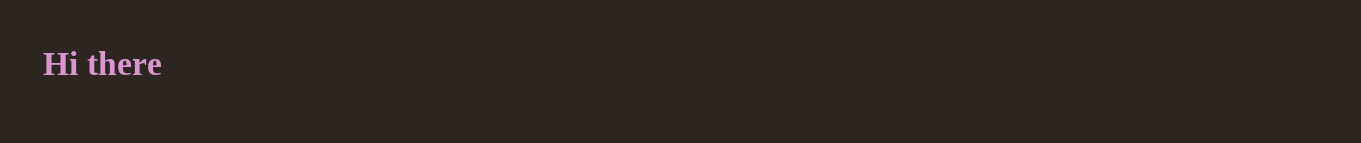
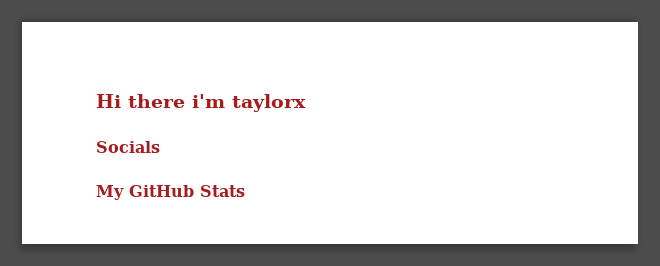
- Hi there
+ Hi there i'm taylorx
+ Socials
+ My GitHub Stats

